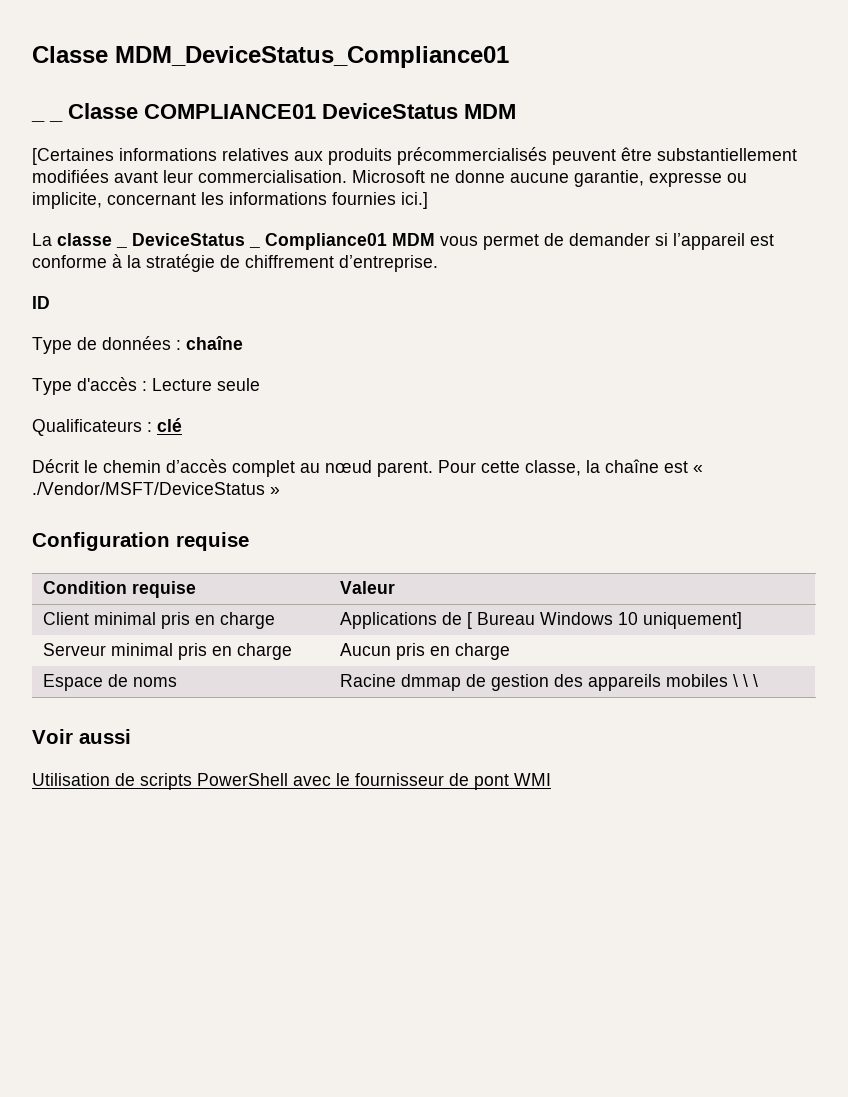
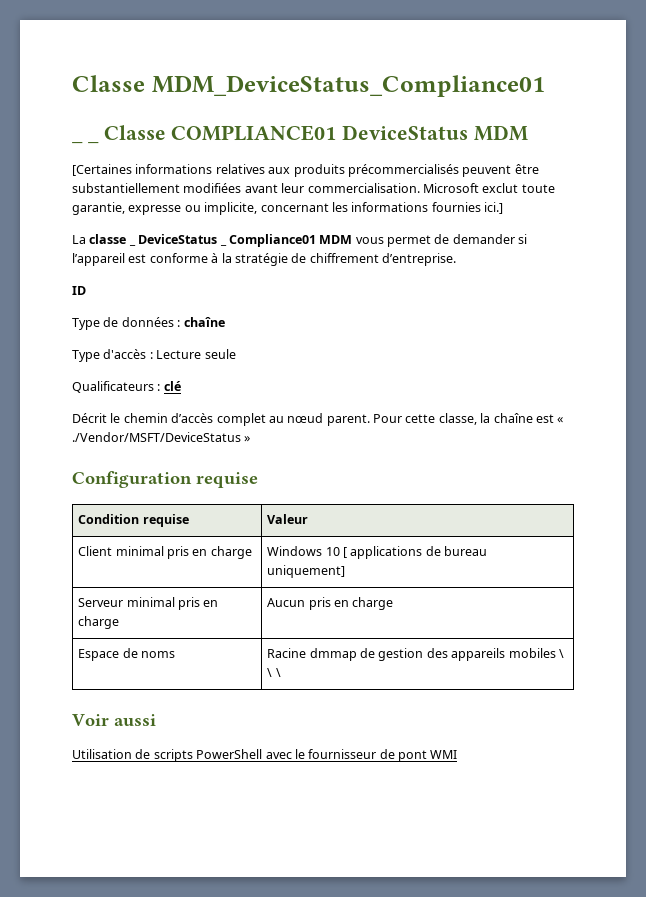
- Microsoft ne donne aucune garantie, expresse ou implicite, concernant les informations fournies ici.]
+ Microsoft exclut toute garantie, expresse ou implicite, concernant les informations fournies ici.]
- Client minimal pris en charge | Applications de [ Bureau Windows 10 uniquement]
+ Client minimal pris en charge | Windows 10 [ applications de bureau uniquement]

